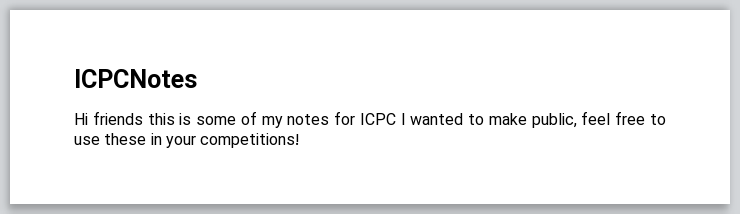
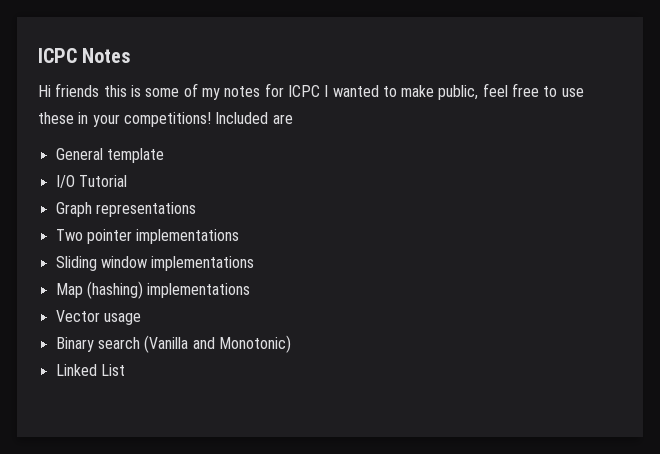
- ICPCNotes
+ ICPC Notes
+ Included are
+ General template
+ I/O Tutorial
+ Graph representations
+ Two pointer implementations
+ Sliding window implementations
+ Map (hashing) implementations
+ Vector usage
+ Binary search (Vanilla and Monotonic)
+ Linked List

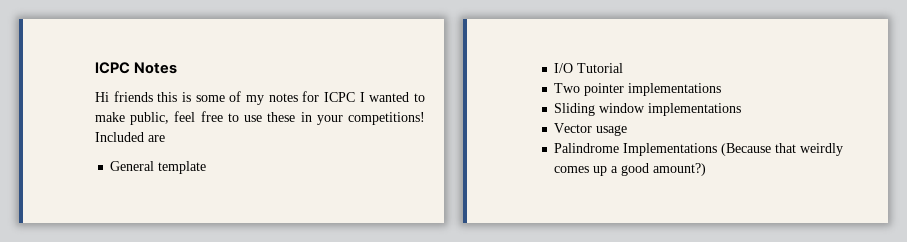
- Graph representations
- Map (hashing) implementations
- Binary search (Vanilla and Monotonic)
- Linked List
+ Palindrome Implementations (Because that weirdly comes up a good amount?)

